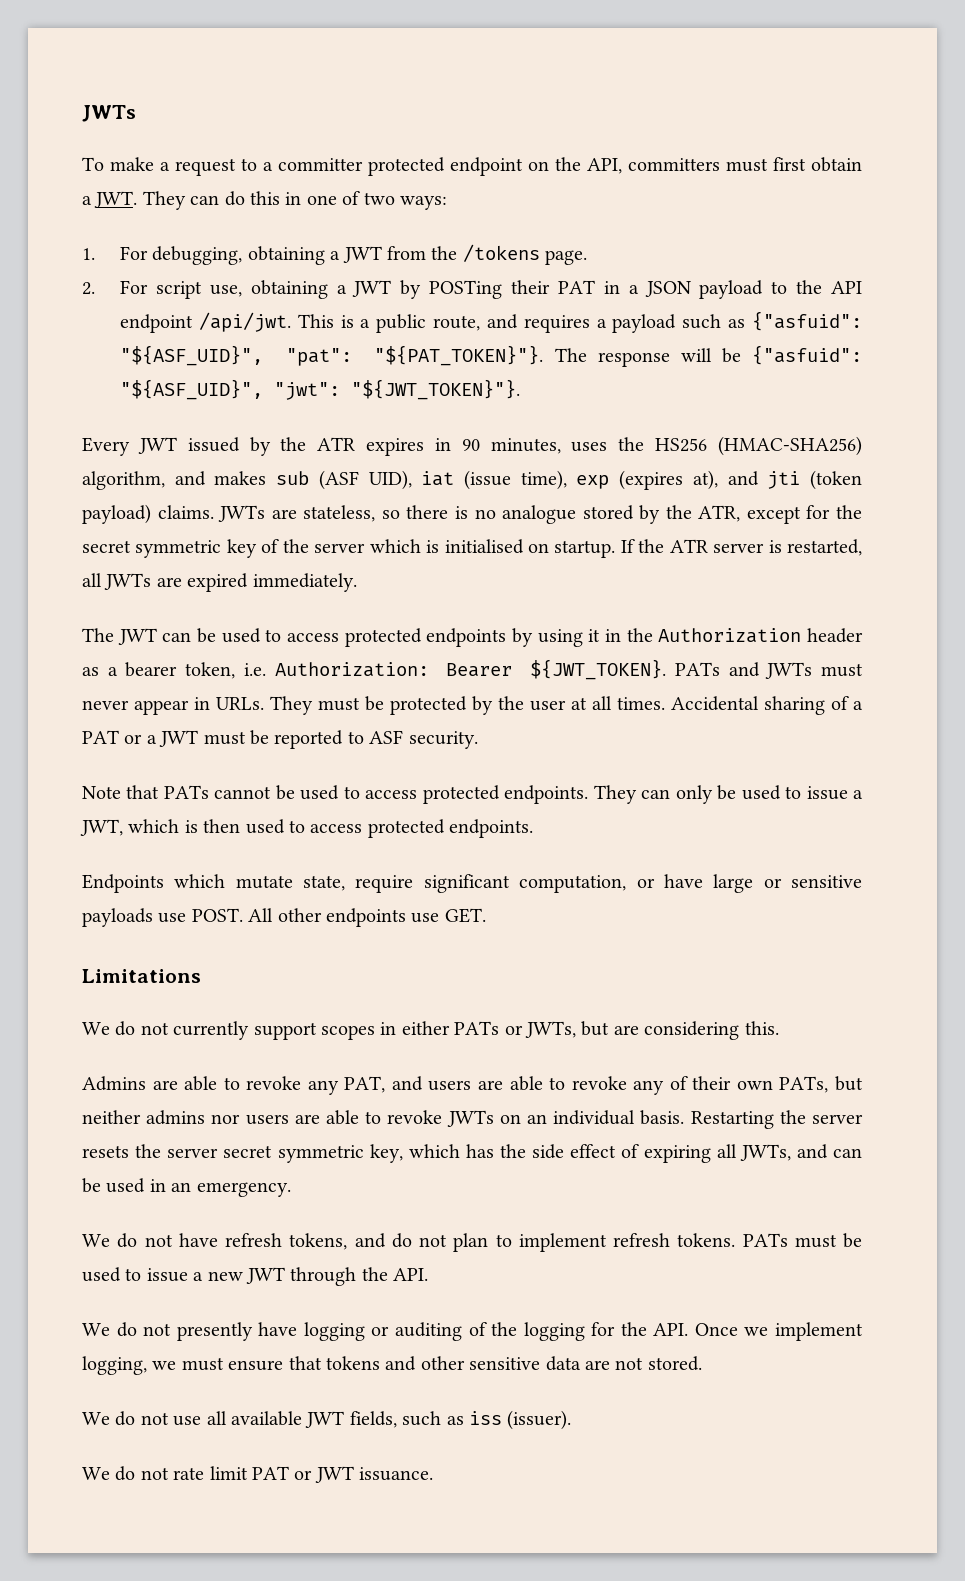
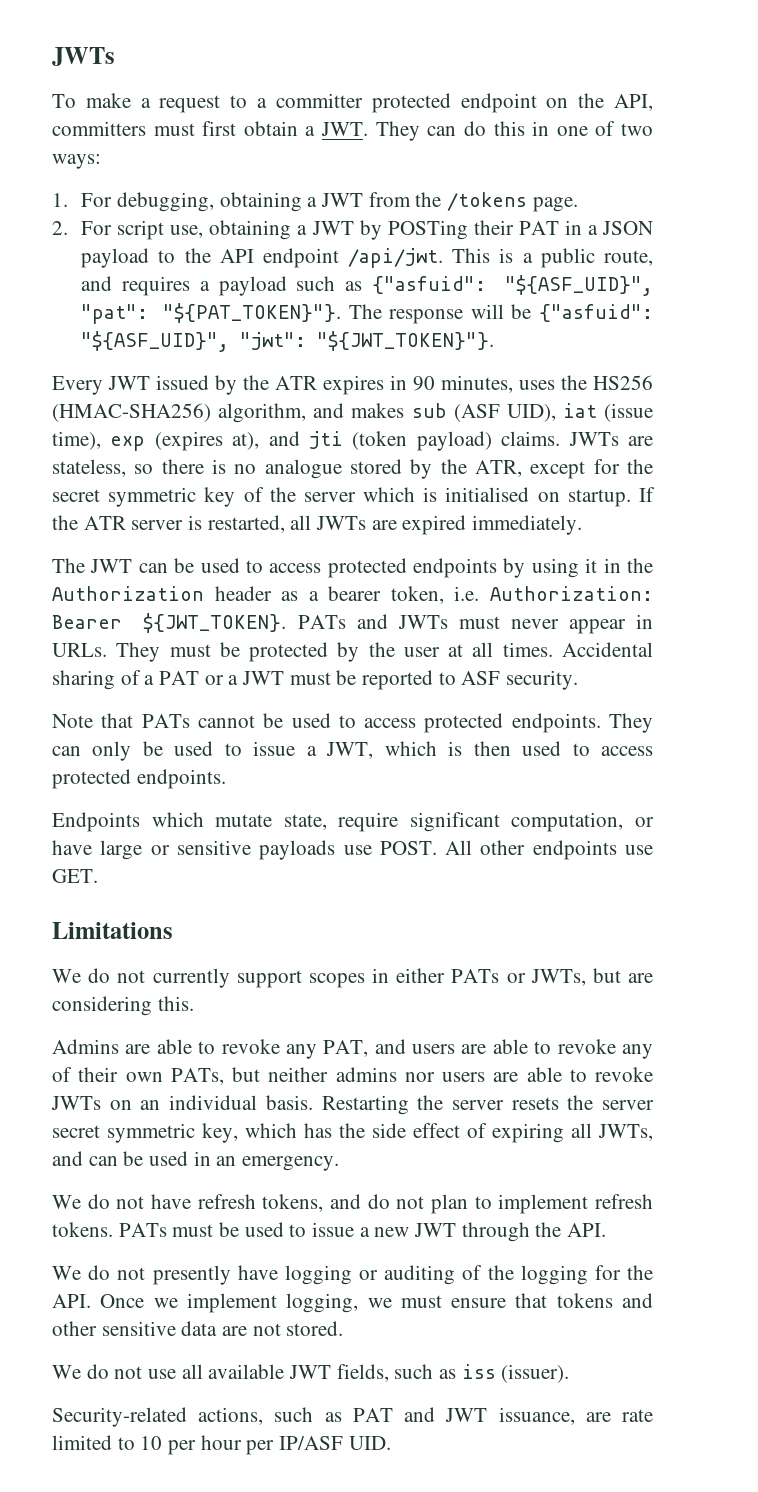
- We do not rate limit PAT or JWT issuance.
+ Security-related actions, such as PAT and JWT issuance, are rate limited to 10 per hour per IP/ASF UID.

